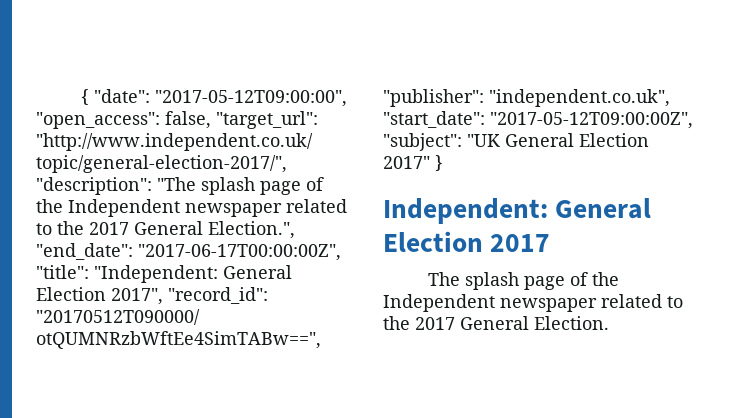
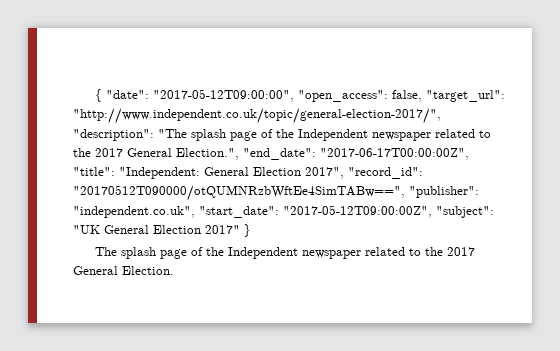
- Independent: General Election 2017

